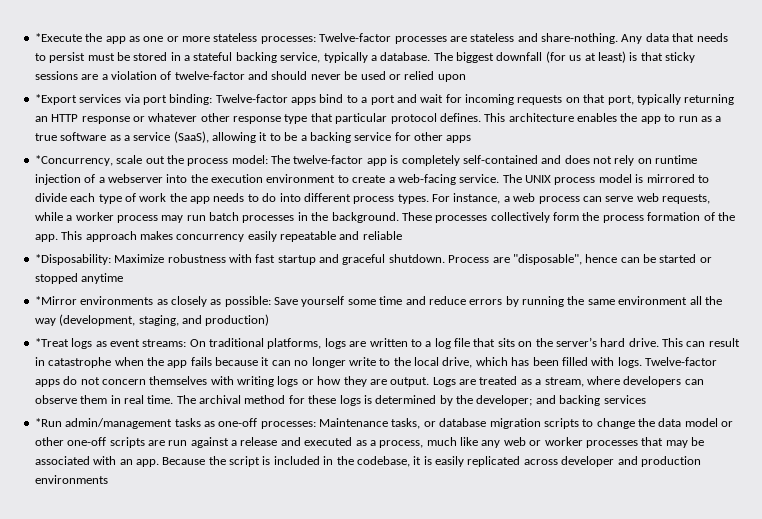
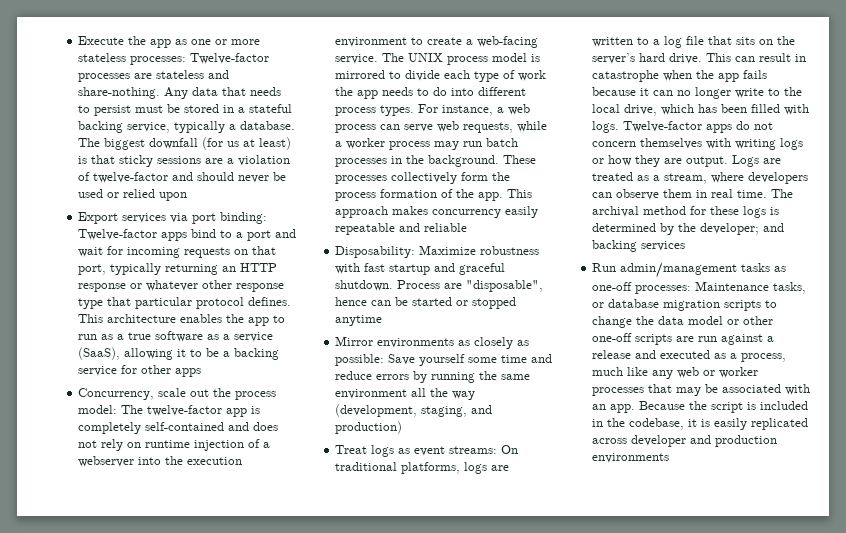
- *Execute the app as one or more stateless processes: Twelve-factor processes are stateless and share-nothing.
+ Execute the app as one or more stateless processes: Twelve-factor processes are stateless and share-nothing.
- *Export services via port binding: Twelve-factor apps bind to a port and wait for incoming requests on that port, typically returning an HTTP response or whatever other response type that particular protocol defines.
+ Export services via port binding: Twelve-factor apps bind to a port and wait for incoming requests on that port, typically returning an HTTP response or whatever other response type that particular protocol defines.
- *Concurrency, scale out the process model: The twelve-factor app is completely self-contained and does not rely on runtime injection of a webserver into the execution environment to create a web-facing service.
+ Concurrency, scale out the process model: The twelve-factor app is completely self-contained and does not rely on runtime injection of a webserver into the execution environment to create a web-facing service.
- *Disposability: Maximize robustness with fast startup and graceful shutdown.
+ Disposability: Maximize robustness with fast startup and graceful shutdown.
- *Mirror environments as closely as possible: Save yourself some time and reduce errors by running the same environment all the way (development, staging, and production)
+ Mirror environments as closely as possible: Save yourself some time and reduce errors by running the same environment all the way (development, staging, and production)
- *Treat logs as event streams: On traditional platforms, logs are written to a log file that sits on the server’s hard drive.
+ Treat logs as event streams: On traditional platforms, logs are written to a log file that sits on the server’s hard drive.
- *Run admin/management tasks as one-off processes: Maintenance tasks, or database migration scripts to change the data model or other one-off scripts are run against a release and executed as a process, much like any web or worker processes that may be associated with an app.
+ Run admin/management tasks as one-off processes: Maintenance tasks, or database migration scripts to change the data model or other one-off scripts are run against a release and executed as a process, much like any web or worker processes that may be associated with an app.

